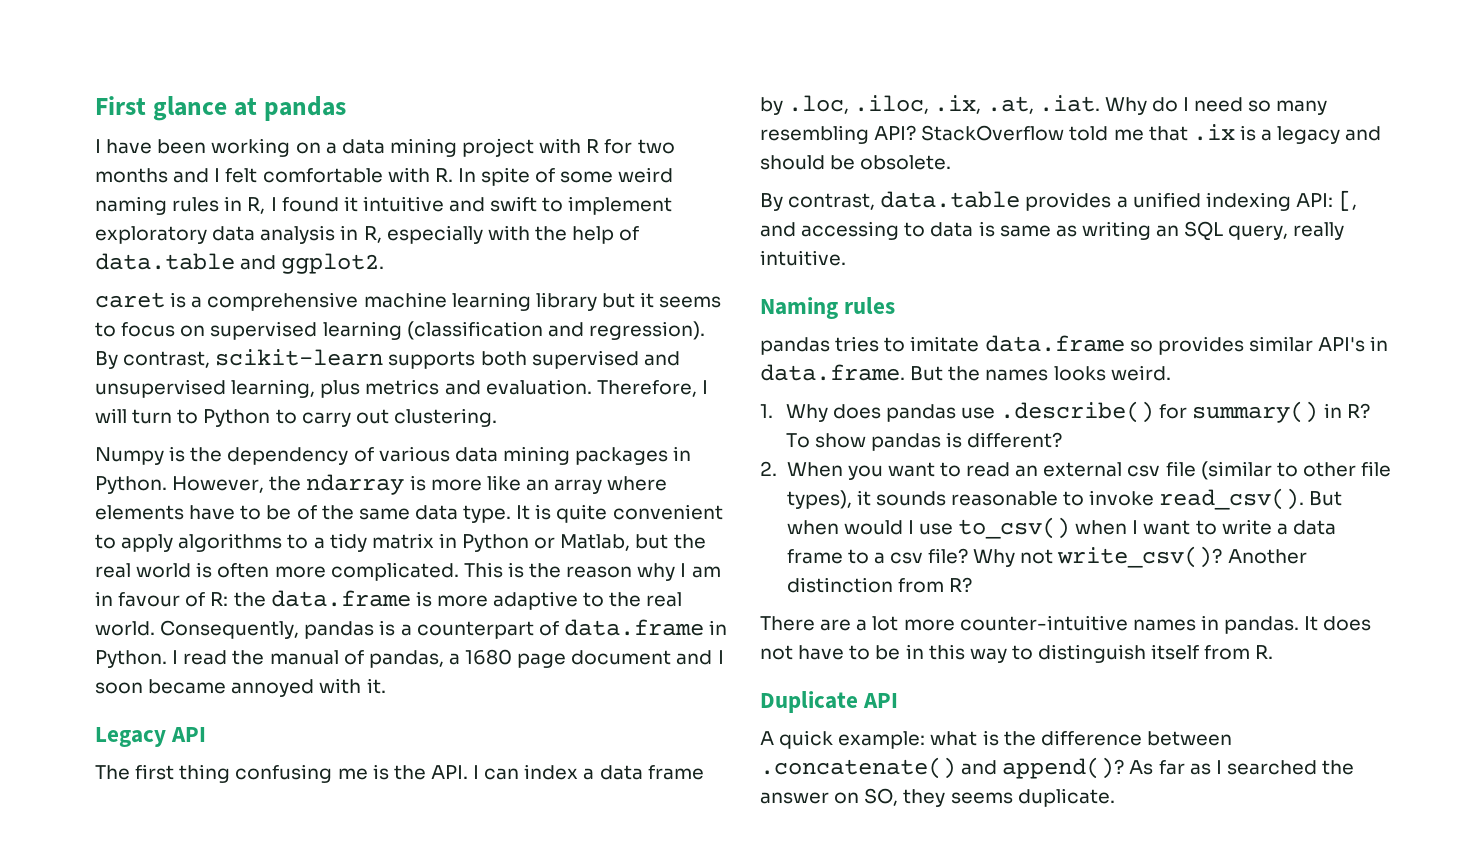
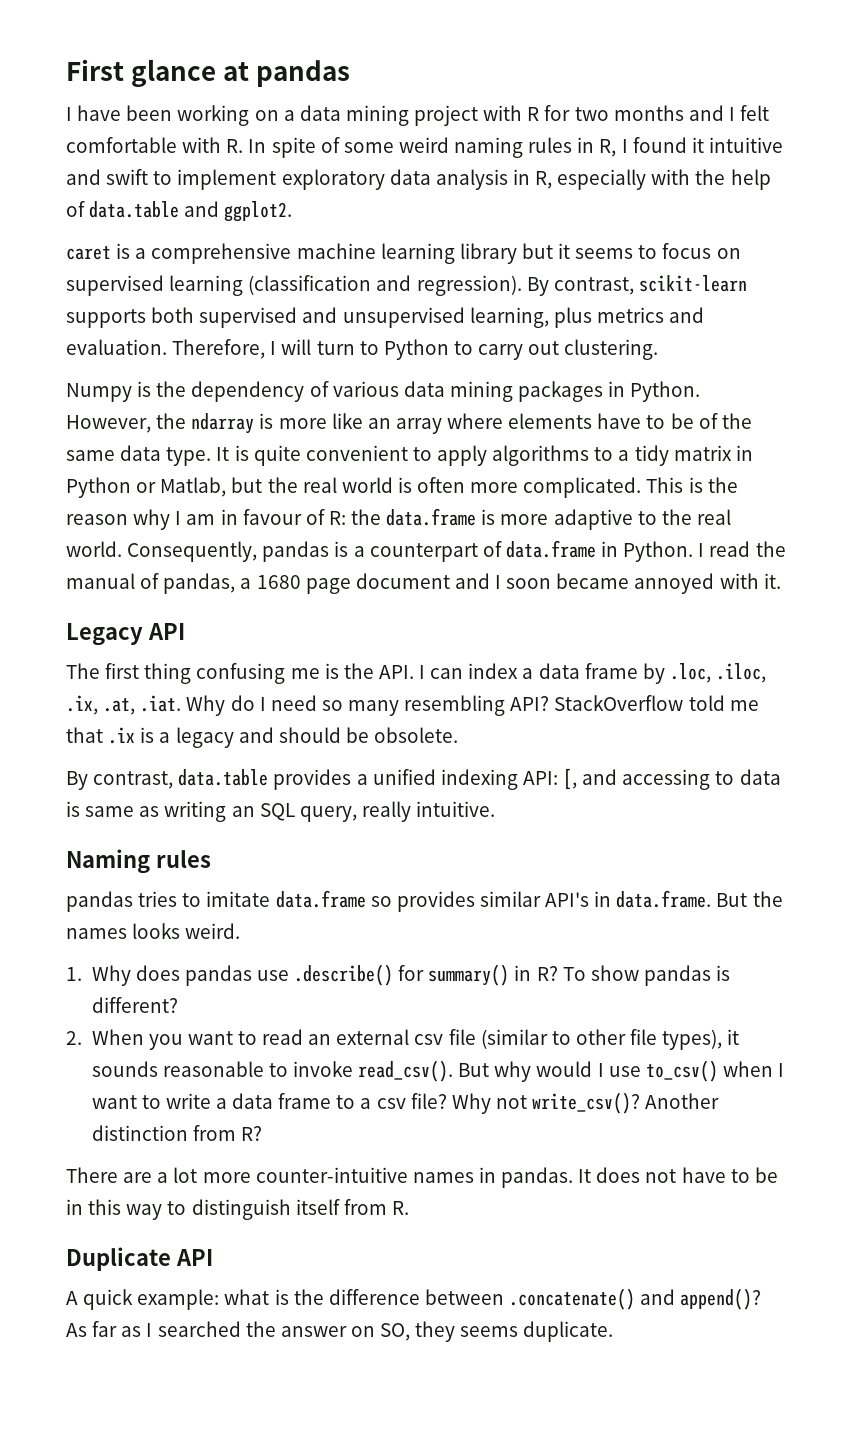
- But when would I use to_csv() when I want to write a data frame to a csv file?
+ But why would I use to_csv() when I want to write a data frame to a csv file?

